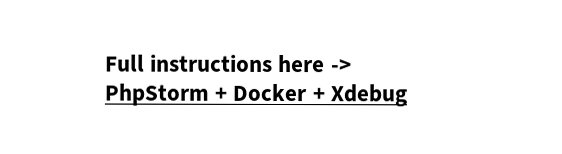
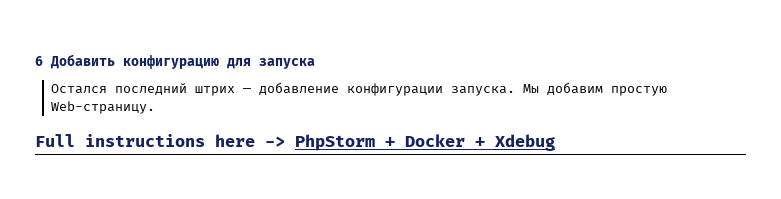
+ 6 Добавить конфигурацию для запуска
+ Остался последний штрих — добавление конфигурации запуска. Мы добавим простую Web-страницу.

